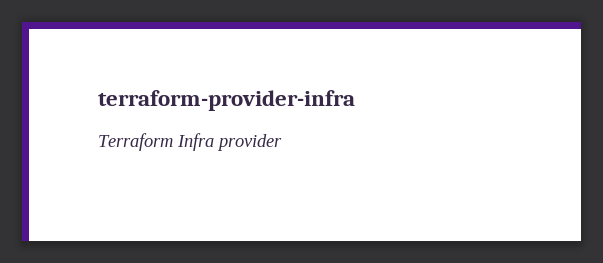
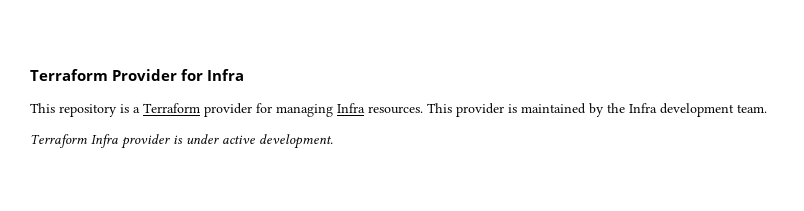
- terraform-provider-infra
+ Terraform Provider for Infra
+ This repository is a Terraform provider for managing Infra resources. This provider is maintained by the Infra development team.
- Terraform Infra provider
+ Terraform Infra provider is under active development.

